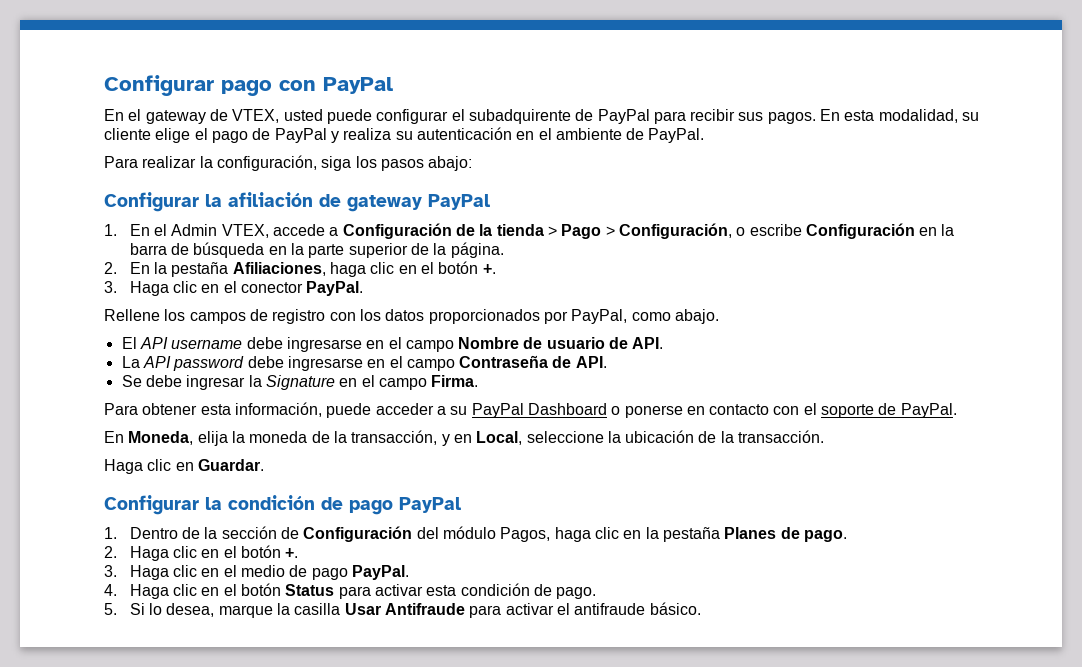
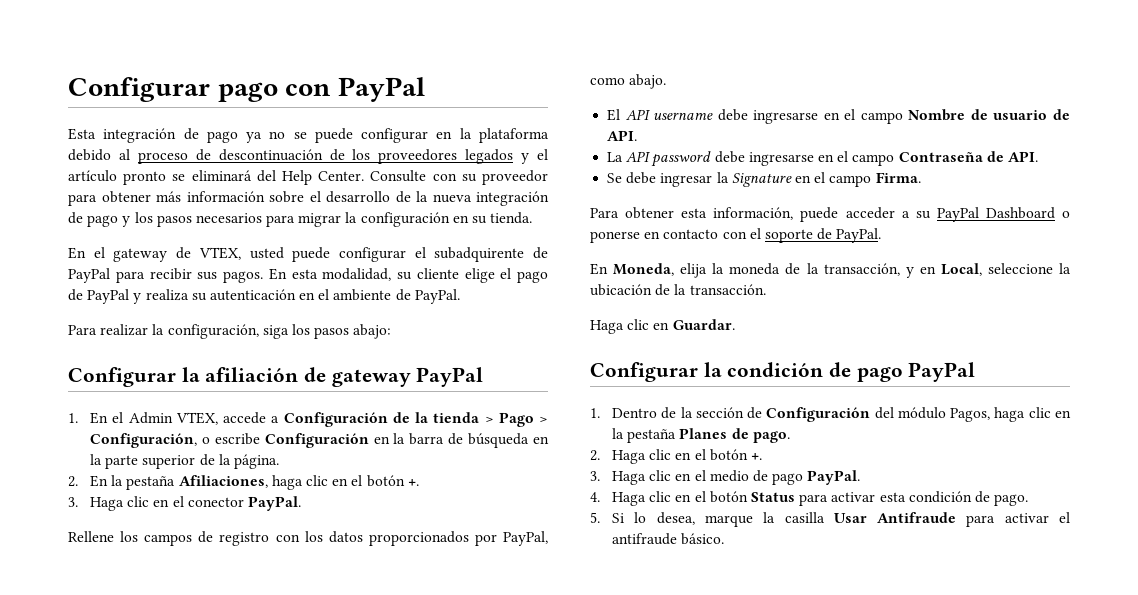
+ Esta integración de pago ya no se puede configurar en la plataforma debido al proceso de descontinuación de los proveedores legados y el artículo pronto se eliminará del Help Center. Consulte con su proveedor para obtener más información sobre el desarrollo de la nueva integración de pago y los pasos necesarios para migrar la configuración en su tienda.

